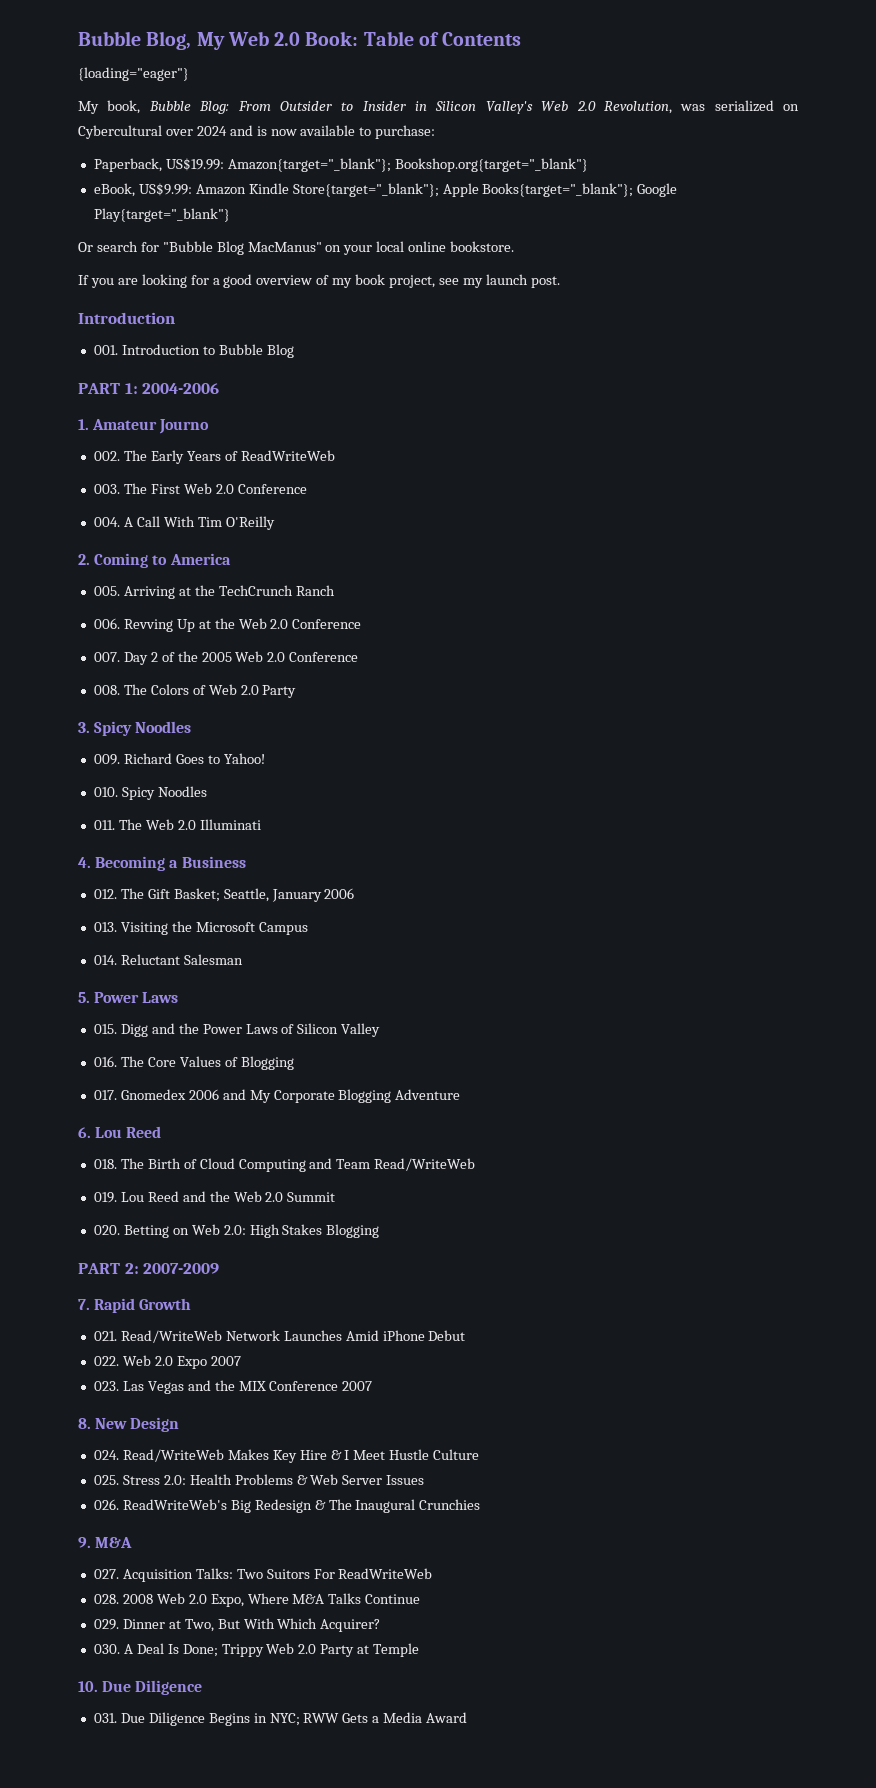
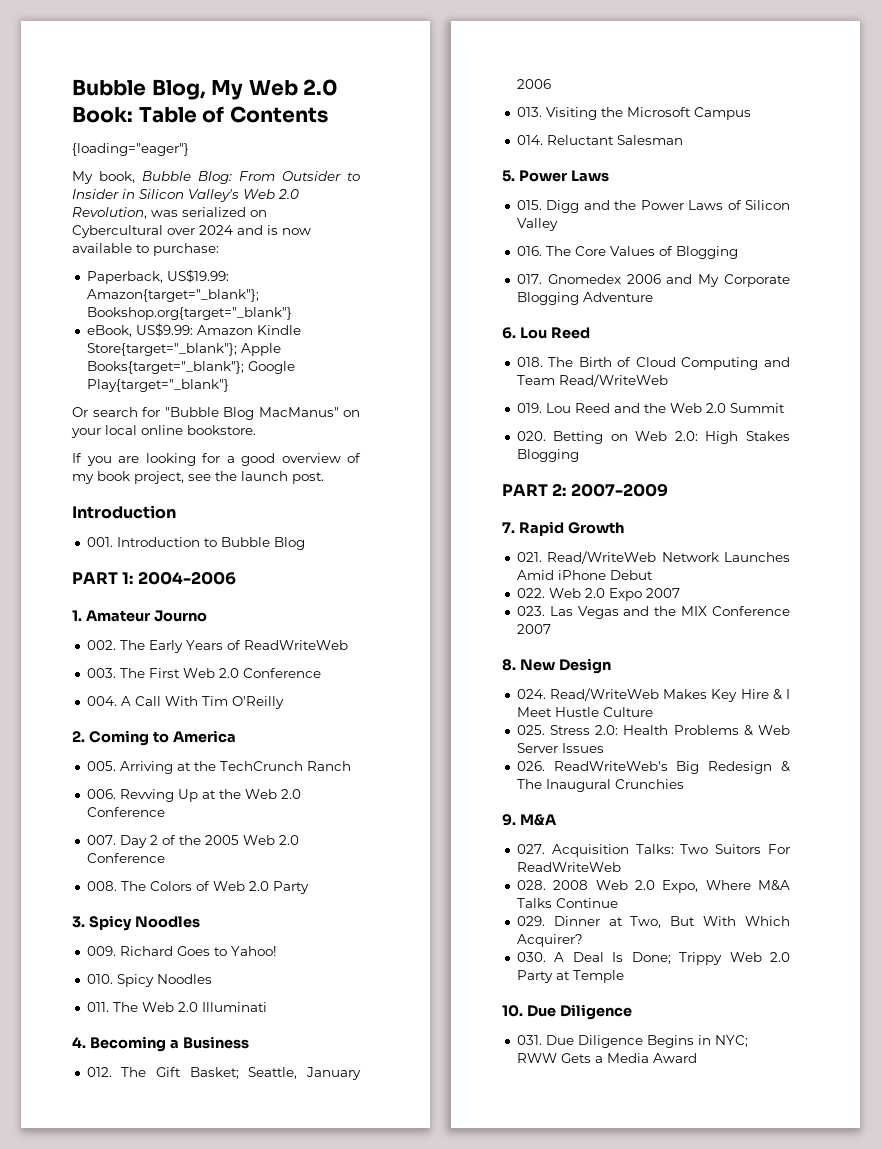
- If you are looking for a good overview of my book project, see my launch post.
+ If you are looking for a good overview of my book project, see the launch post.

